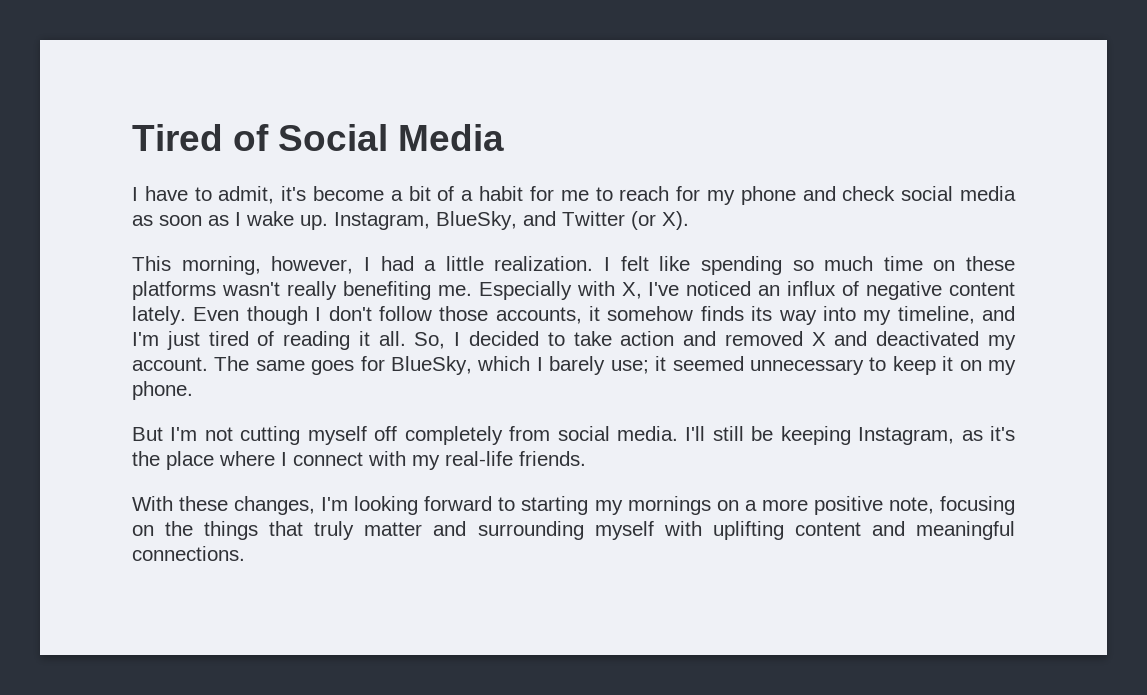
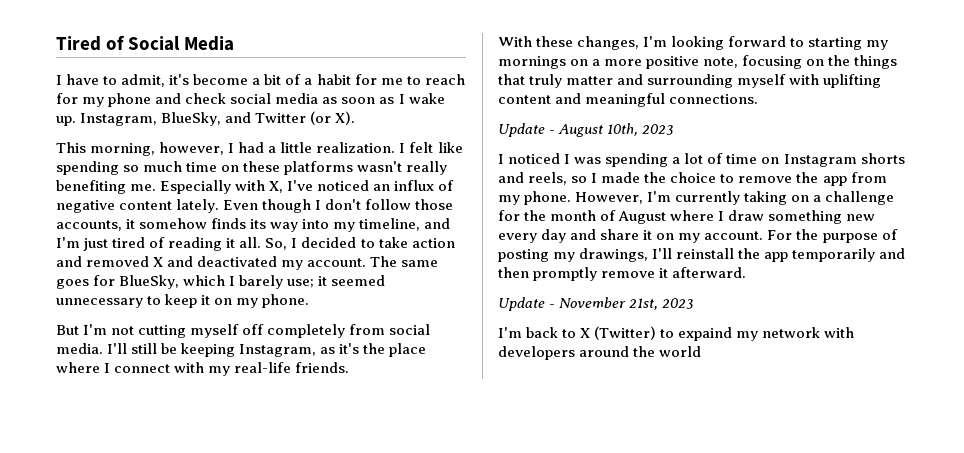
+ Update - August 10th, 2023
+ I noticed I was spending a lot of time on Instagram shorts and reels, so I made the choice to remove the app from my phone. However, I'm currently taking on a challenge for the month of August where I draw something new every day and share it on my account. For the purpose of posting my drawings, I'll reinstall the app temporarily and then promptly remove it afterward.
+ Update - November 21st, 2023
+ I'm back to X (Twitter) to expaind my network with developers around the world

